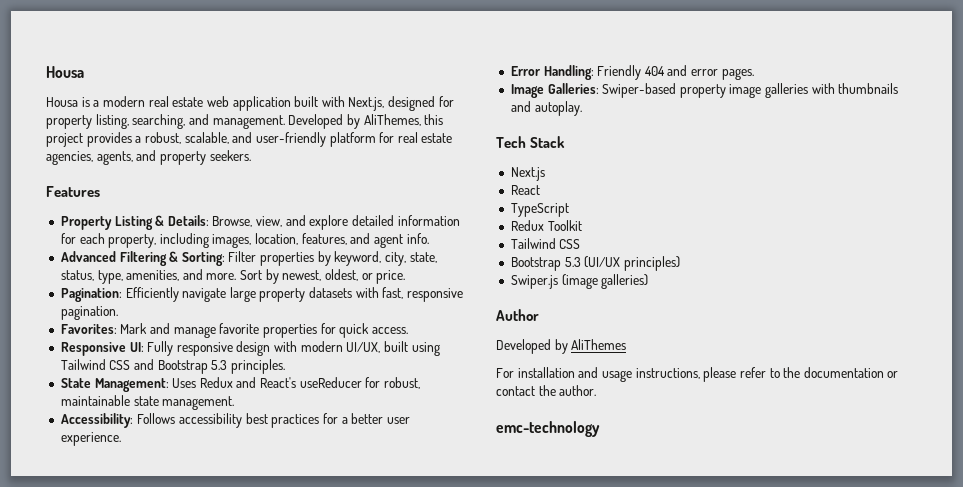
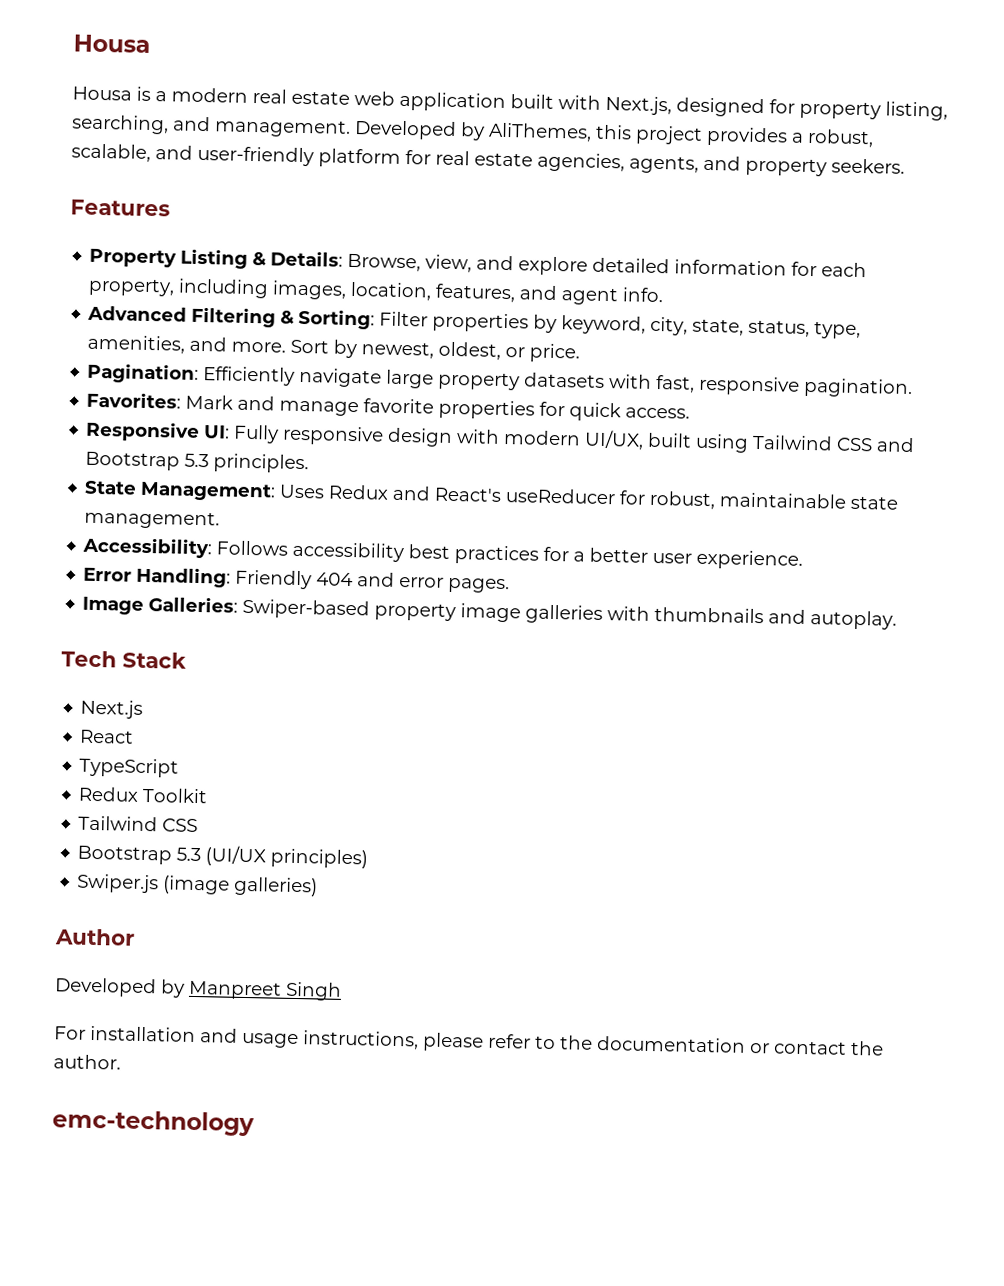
- Developed by AliThemes
+ Developed by Manpreet Singh

